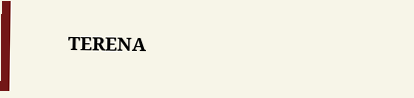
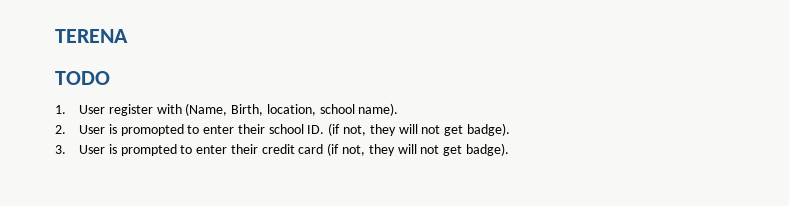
+ TODO
+ 1. User register with (Name, Birth, location, school name).
+ 2. User is promopted to enter their school ID. (if not, they will not get badge).
+ 3. User is prompted to enter their credit card (if not, they will not get badge).

